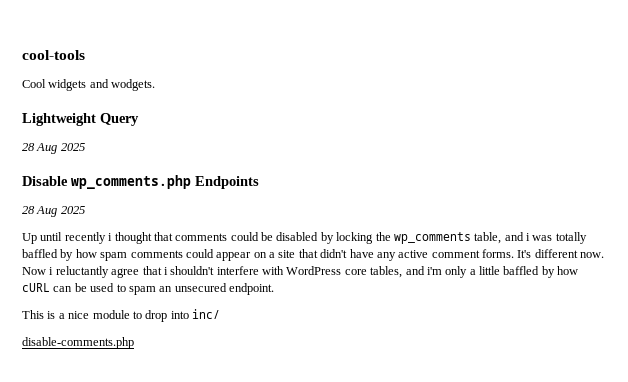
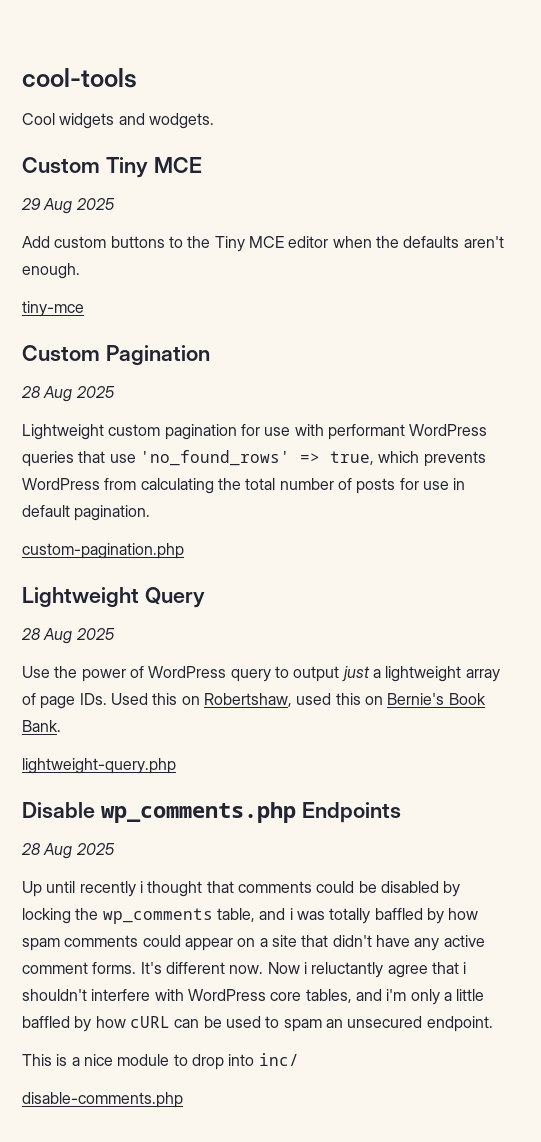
+ Custom Tiny MCE
+ 29 Aug 2025
+ Add custom buttons to the Tiny MCE editor when the defaults aren't enough.
+ tiny-mce
+ Custom Pagination
+ 28 Aug 2025
+ Lightweight custom pagination for use with performant WordPress queries that use 'no_found_rows' => true, which prevents WordPress from calculating the total number of posts for use in default pagination.
+ custom-pagination.php
+ Use the power of WordPress query to output just a lightweight array of page IDs. Used this on Robertshaw, used this on Bernie's Book Bank.
+ lightweight-query.php

